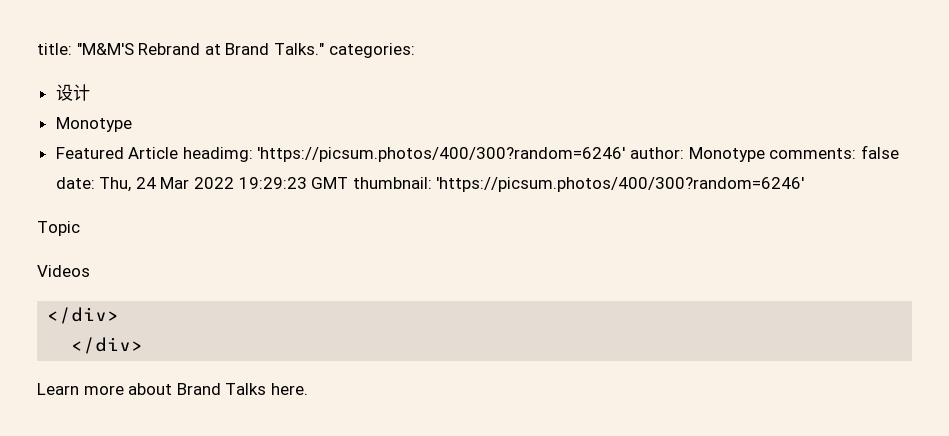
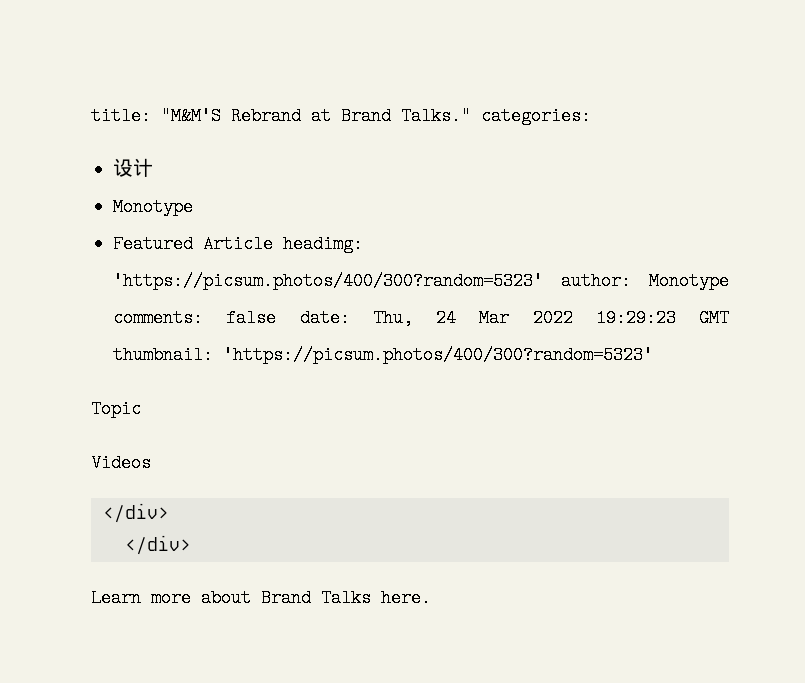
- Featured Article headimg: 'https://picsum.photos/400/300?random=6246' author: Monotype comments: false date: Thu, 24 Mar 2022 19:29:23 GMT thumbnail: 'https://picsum.photos/400/300?random=6246'
+ Featured Article headimg: 'https://picsum.photos/400/300?random=5323' author: Monotype comments: false date: Thu, 24 Mar 2022 19:29:23 GMT thumbnail: 'https://picsum.photos/400/300?random=5323'

